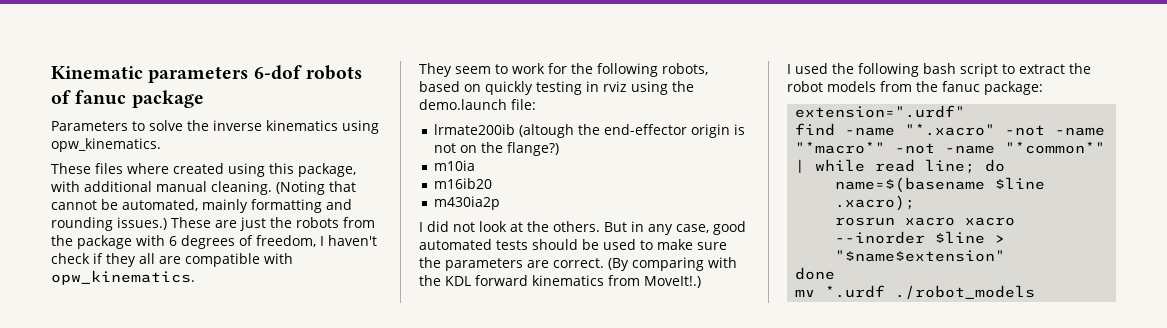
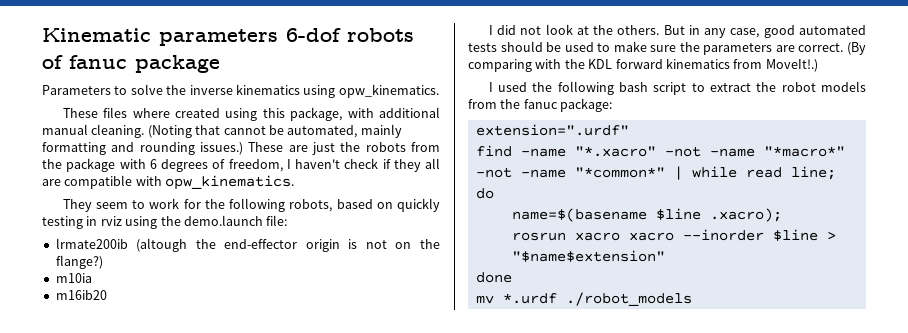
- m430ia2p

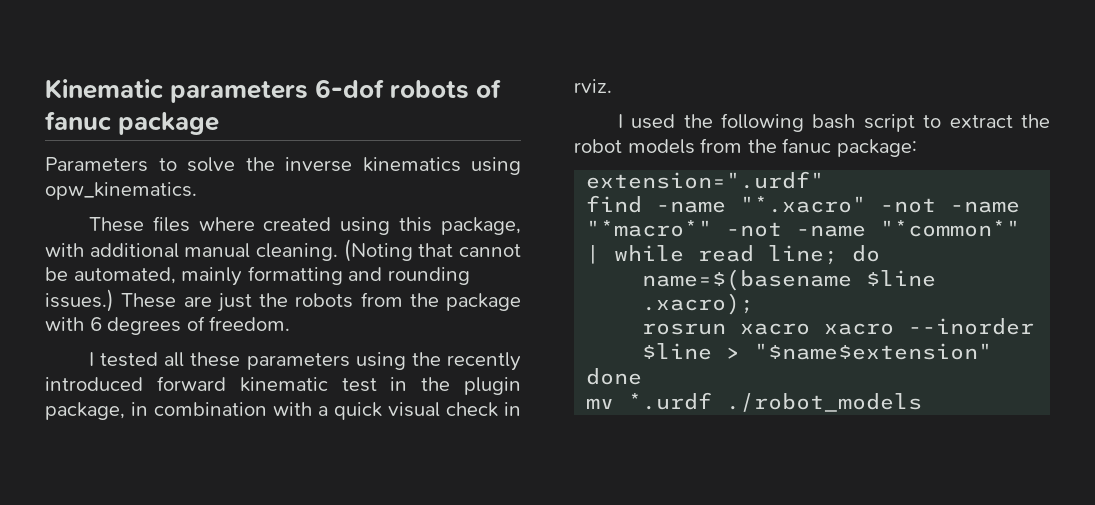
- These are just the robots from the package with 6 degrees of freedom, I haven't check if they all are compatible with opw_kinematics.
- They seem to work for the following robots, based on quickly testing in rviz using the demo.launch file:
- lrmate200ib (altough the end-effector origin is not on the flange?)
- m10ia
- m16ib20
- I did not look at the others. But in any case, good automated tests should be used to make sure the parameters are correct. (By comparing with the KDL forward kinematics from MoveIt!.)
+ These are just the robots from the package with 6 degrees of freedom.
+ I tested all these parameters using the recently introduced forward kinematic test in the plugin package, in combination with a quick visual check in rviz.

